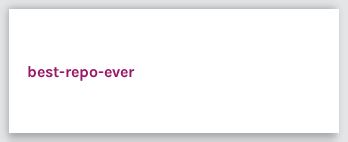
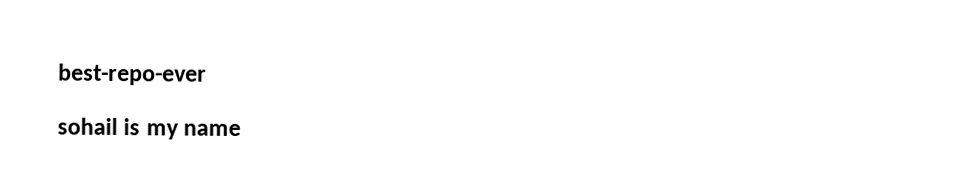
+ sohail is my name

